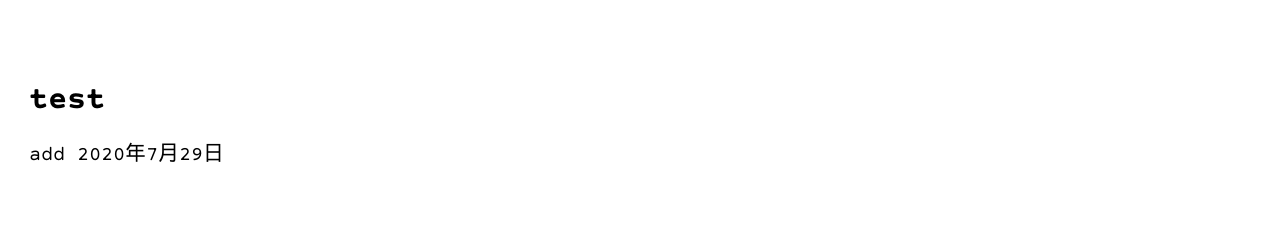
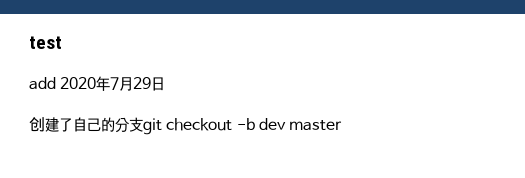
+ 创建了自己的分支git checkout -b dev master

